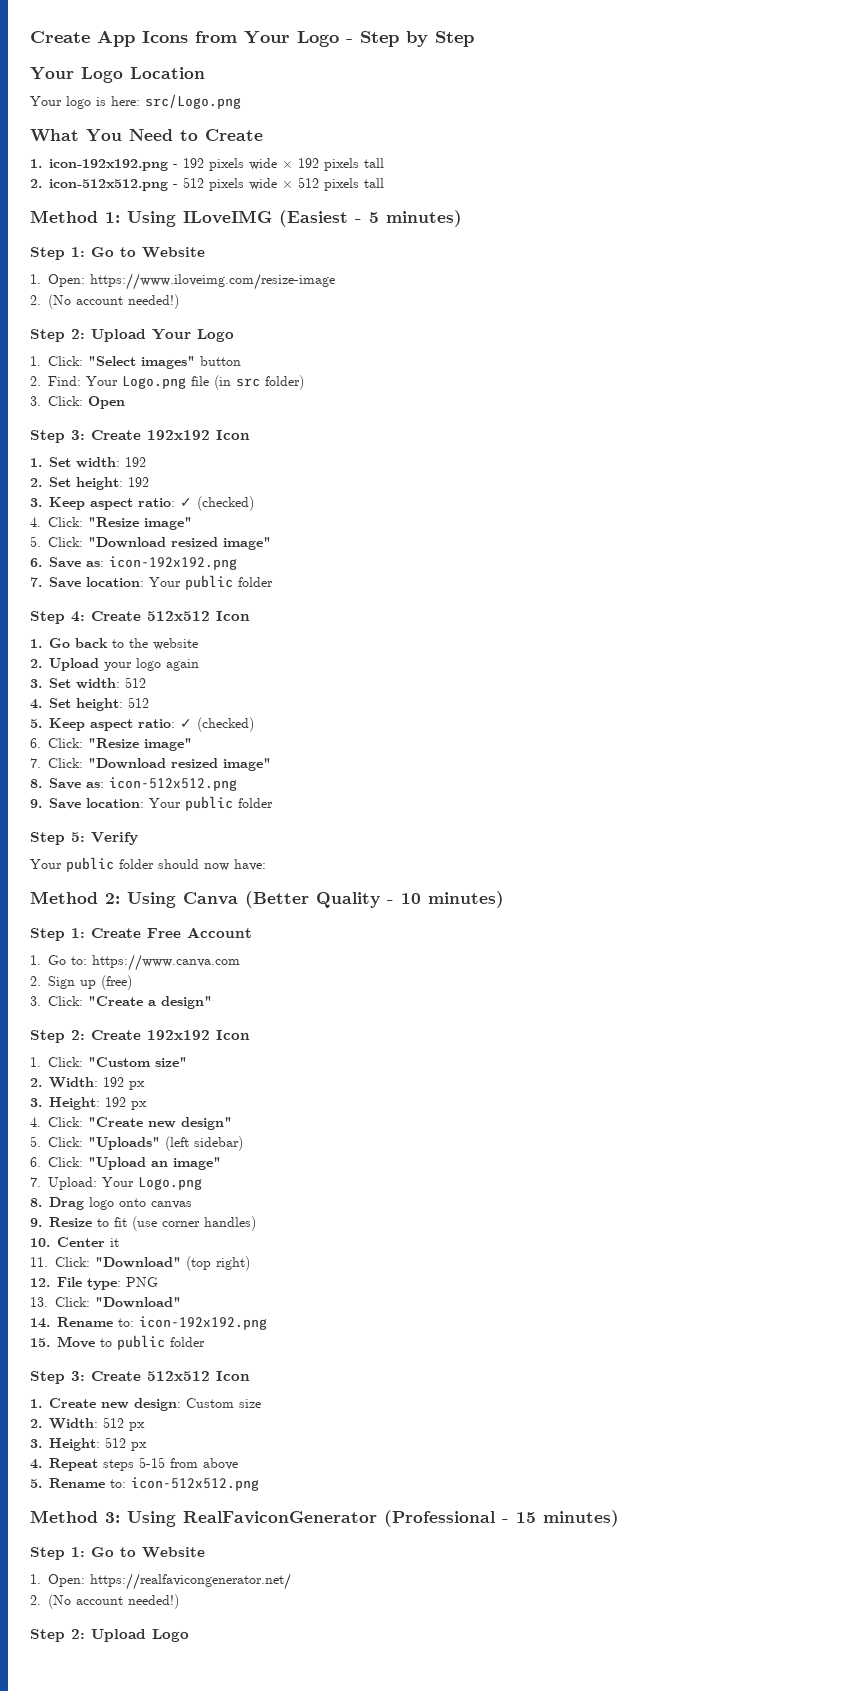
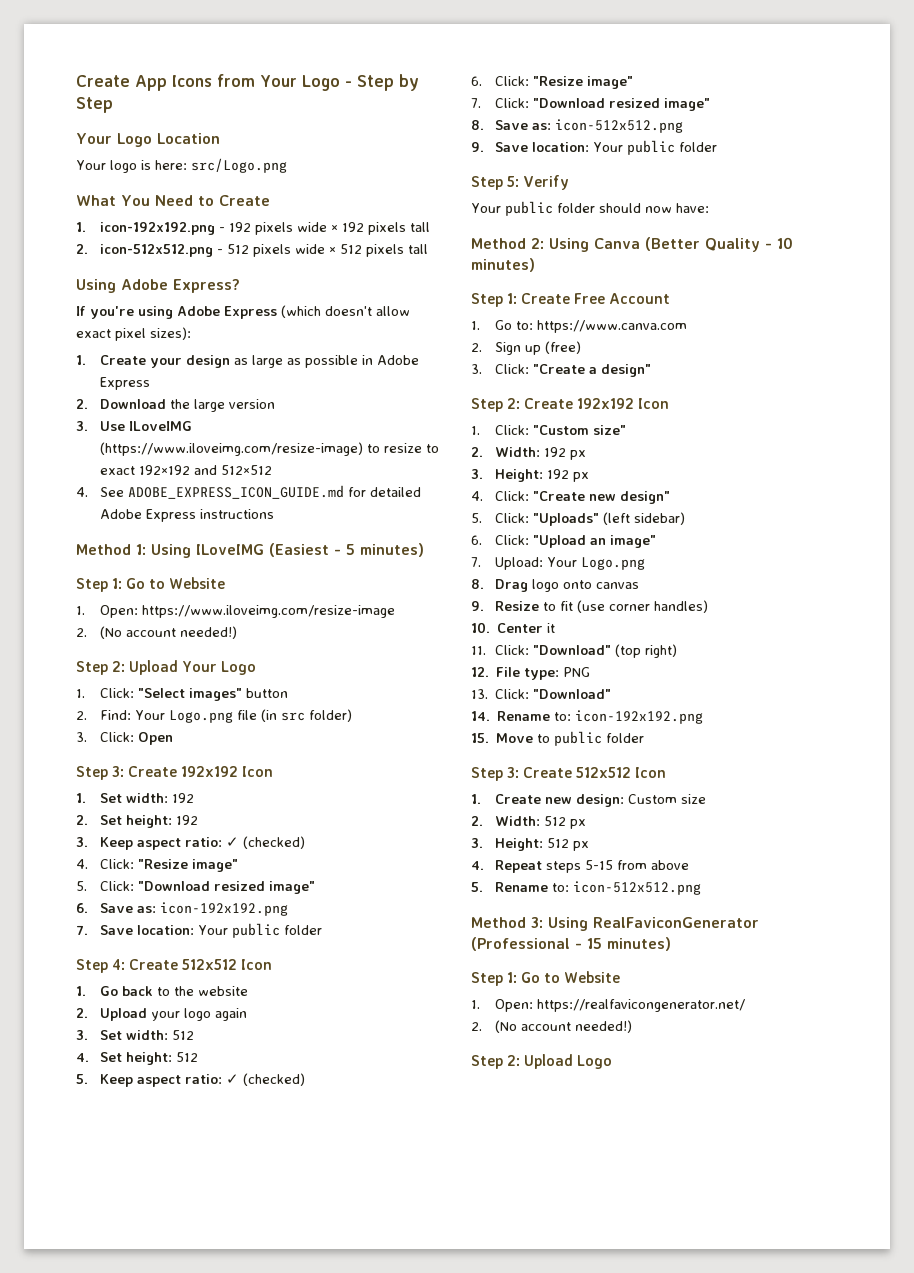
+ Using Adobe Express?
+ If you're using Adobe Express (which doesn't allow exact pixel sizes):
+ 1. Create your design as large as possible in Adobe Express
+ 2. Download the large version
+ 3. Use ILoveIMG (https://www.iloveimg.com/resize-image) to resize to exact 192×192 and 512×512
+ 4. See ADOBE_EXPRESS_ICON_GUIDE.md for detailed Adobe Express instructions

